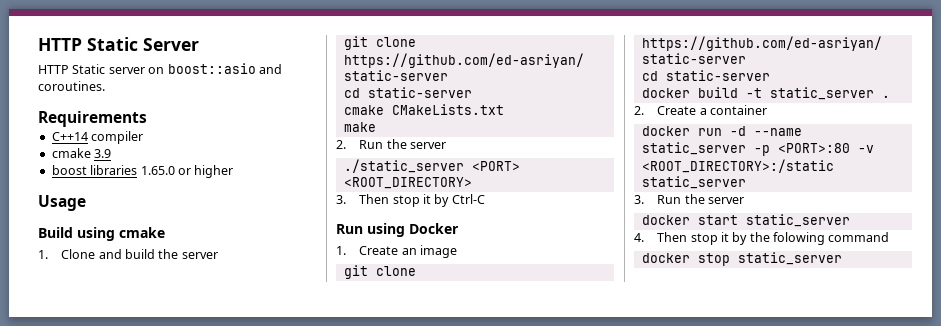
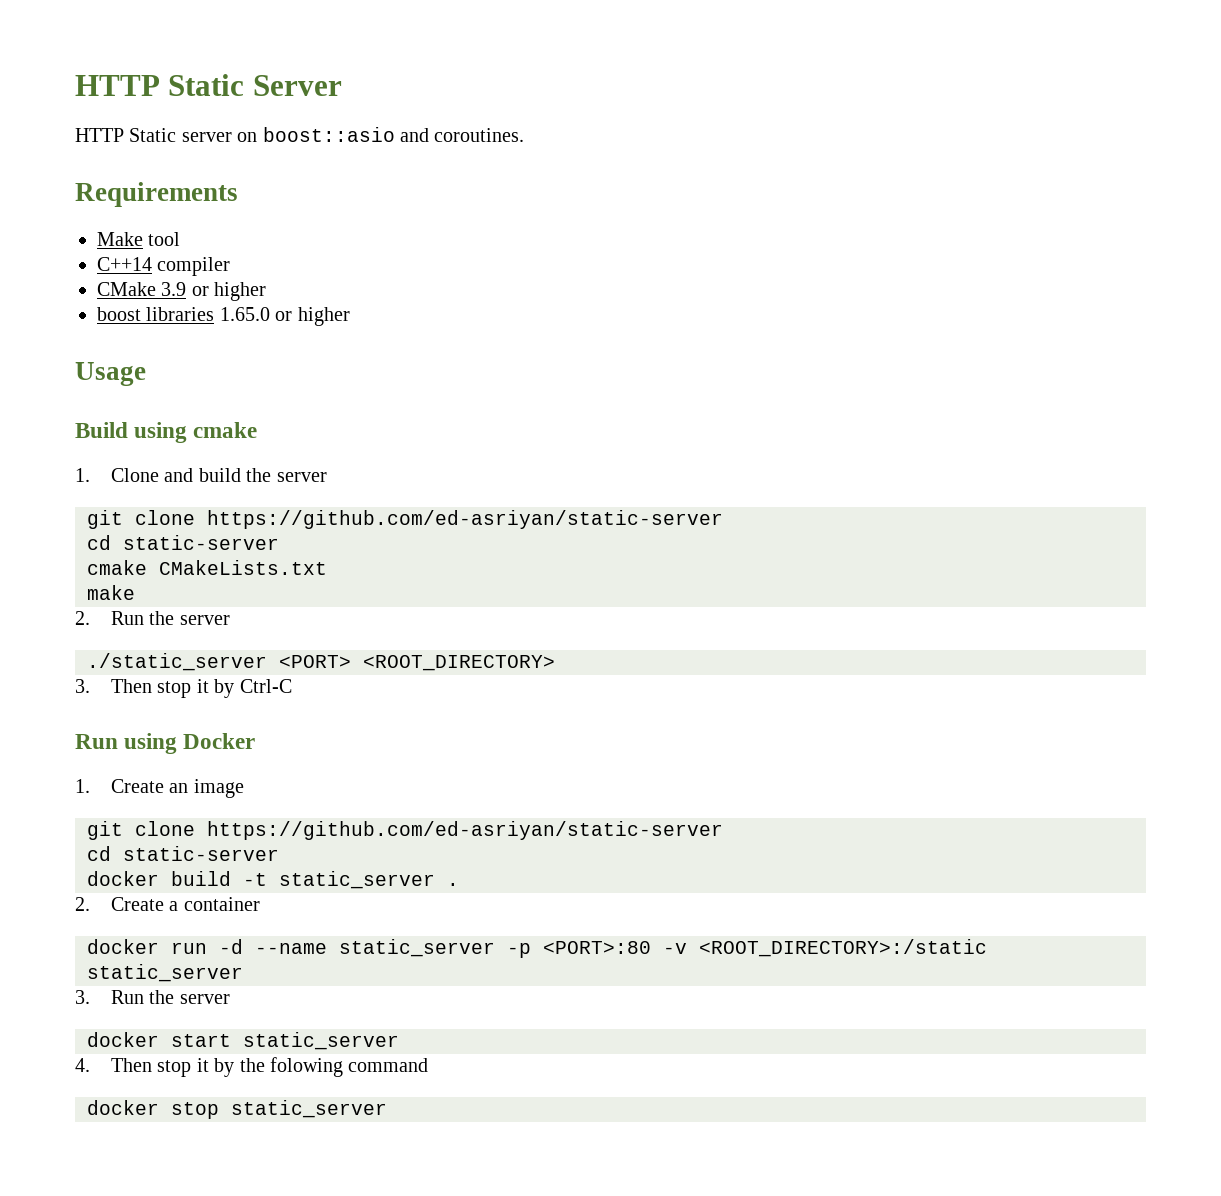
+ Make tool
- cmake 3.9
+ CMake 3.9 or higher

